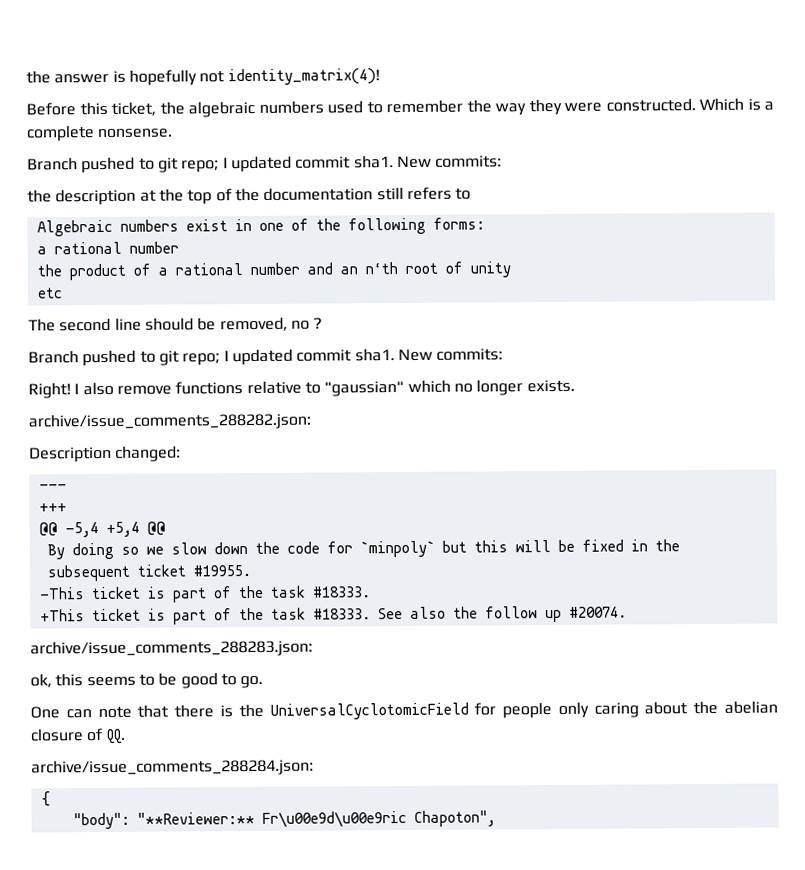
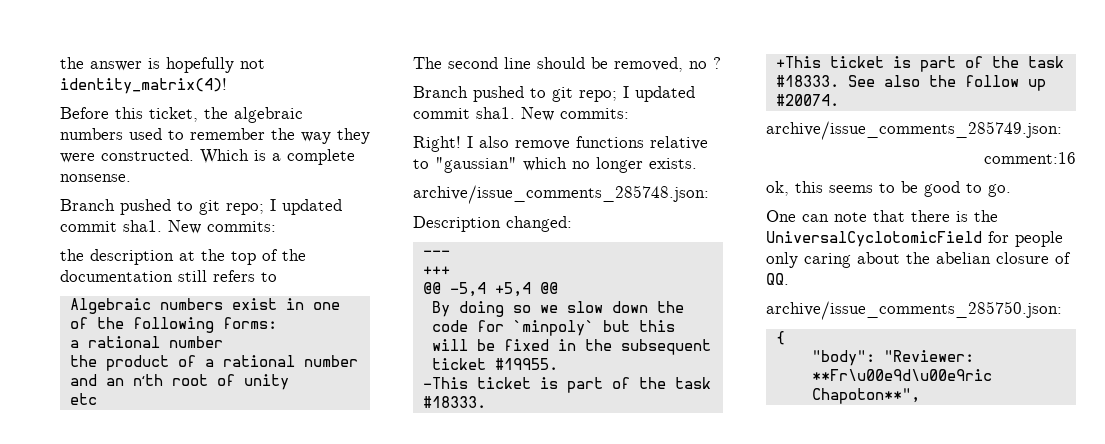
- archive/issue_comments_288282.json:
+ archive/issue_comments_285748.json:
- archive/issue_comments_288283.json:
+ archive/issue_comments_285749.json:
+ comment:16
- archive/issue_comments_288284.json:
+ archive/issue_comments_285750.json:
- "body": "**Reviewer:** Fr\u00e9d\u00e9ric Chapoton",
+ "body": "Reviewer: **Fr\u00e9d\u00e9ric Chapoton**",

